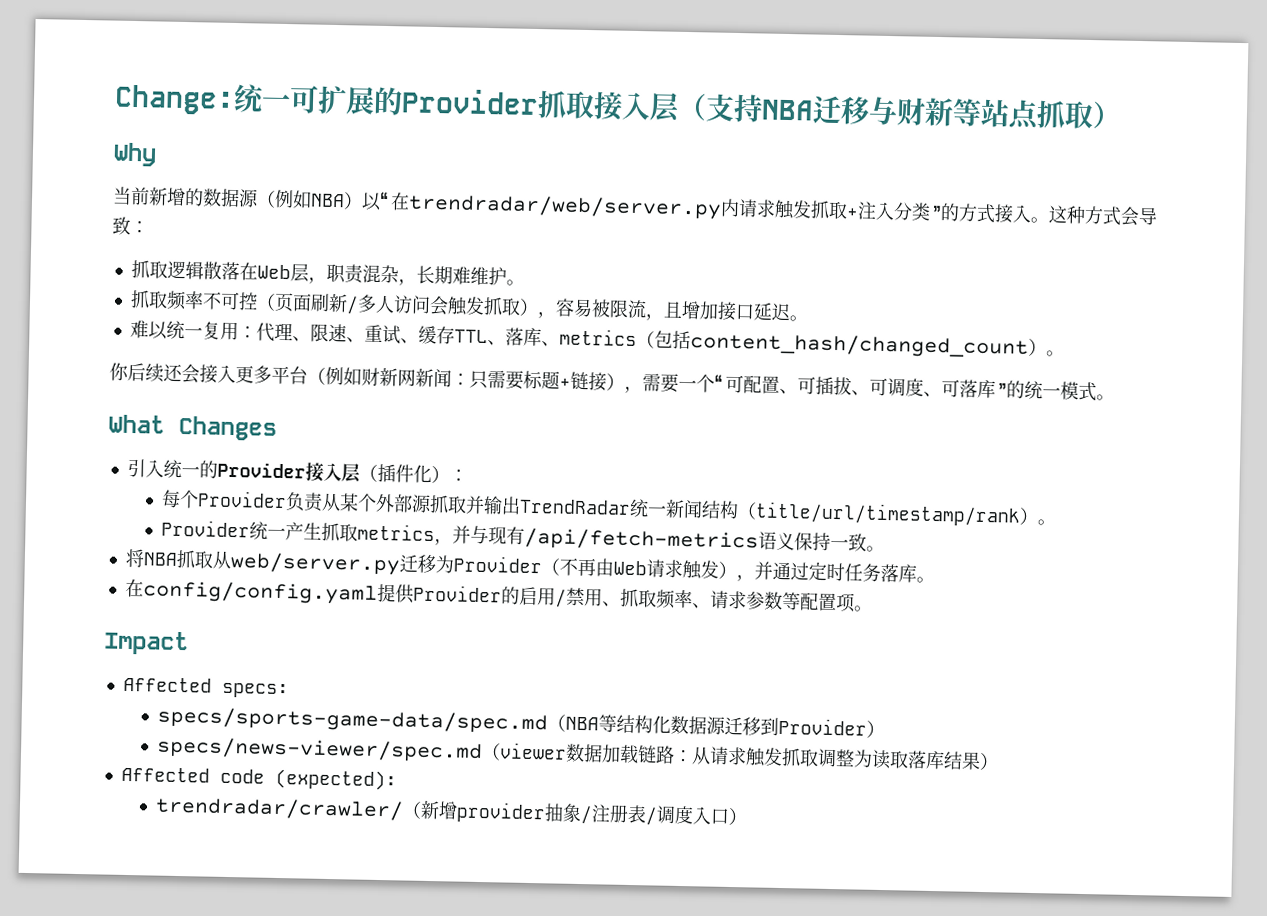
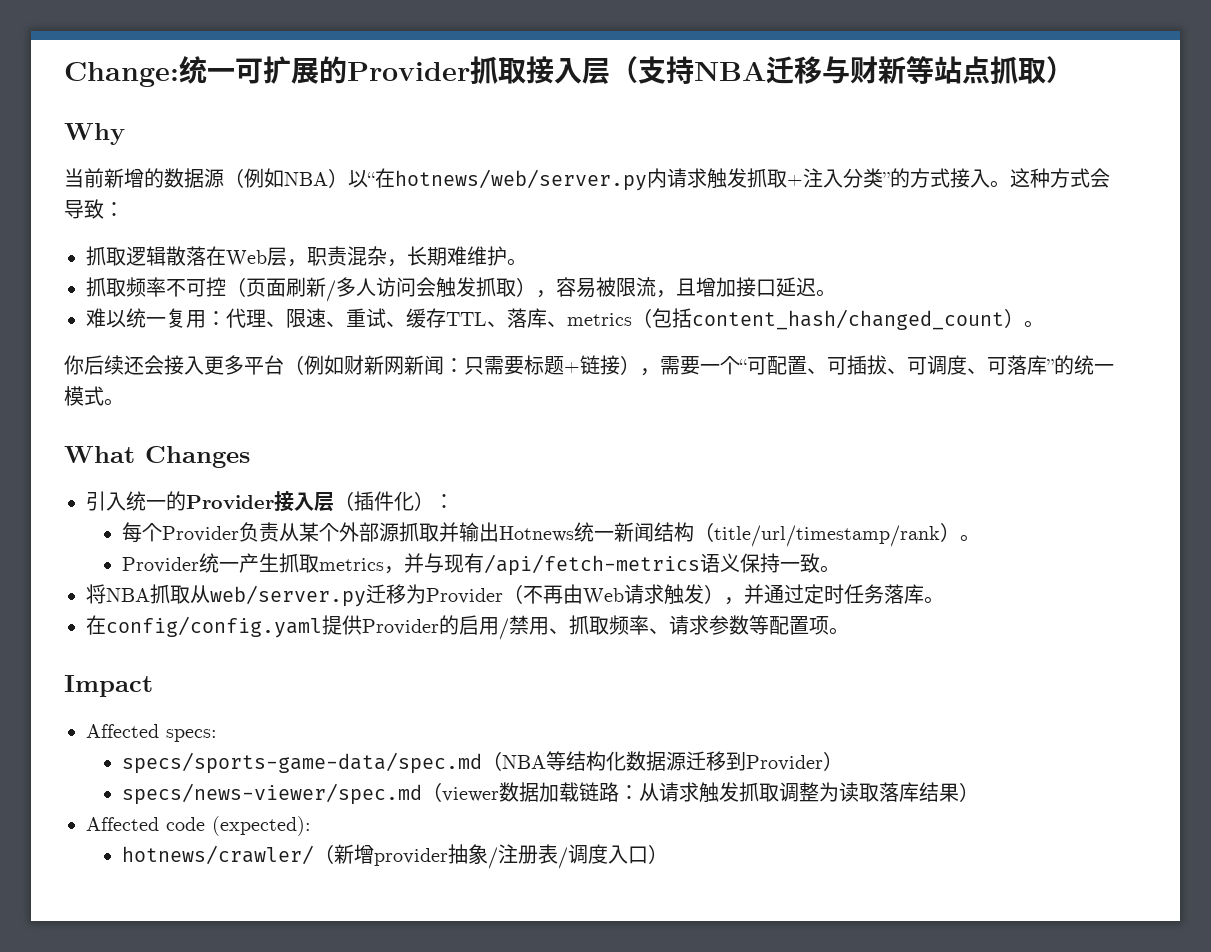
- 当前新增的数据源（例如NBA）以“在trendradar/web/server.py内请求触发抓取+注入分类”的方式接入。
+ 当前新增的数据源（例如NBA）以“在hotnews/web/server.py内请求触发抓取+注入分类”的方式接入。
- 每个Provider负责从某个外部源抓取并输出TrendRadar统一新闻结构（title/url/timestamp/rank）。
+ 每个Provider负责从某个外部源抓取并输出Hotnews统一新闻结构（title/url/timestamp/rank）。
- trendradar/crawler/（新增provider抽象/注册表/调度入口）
+ hotnews/crawler/（新增provider抽象/注册表/调度入口）

